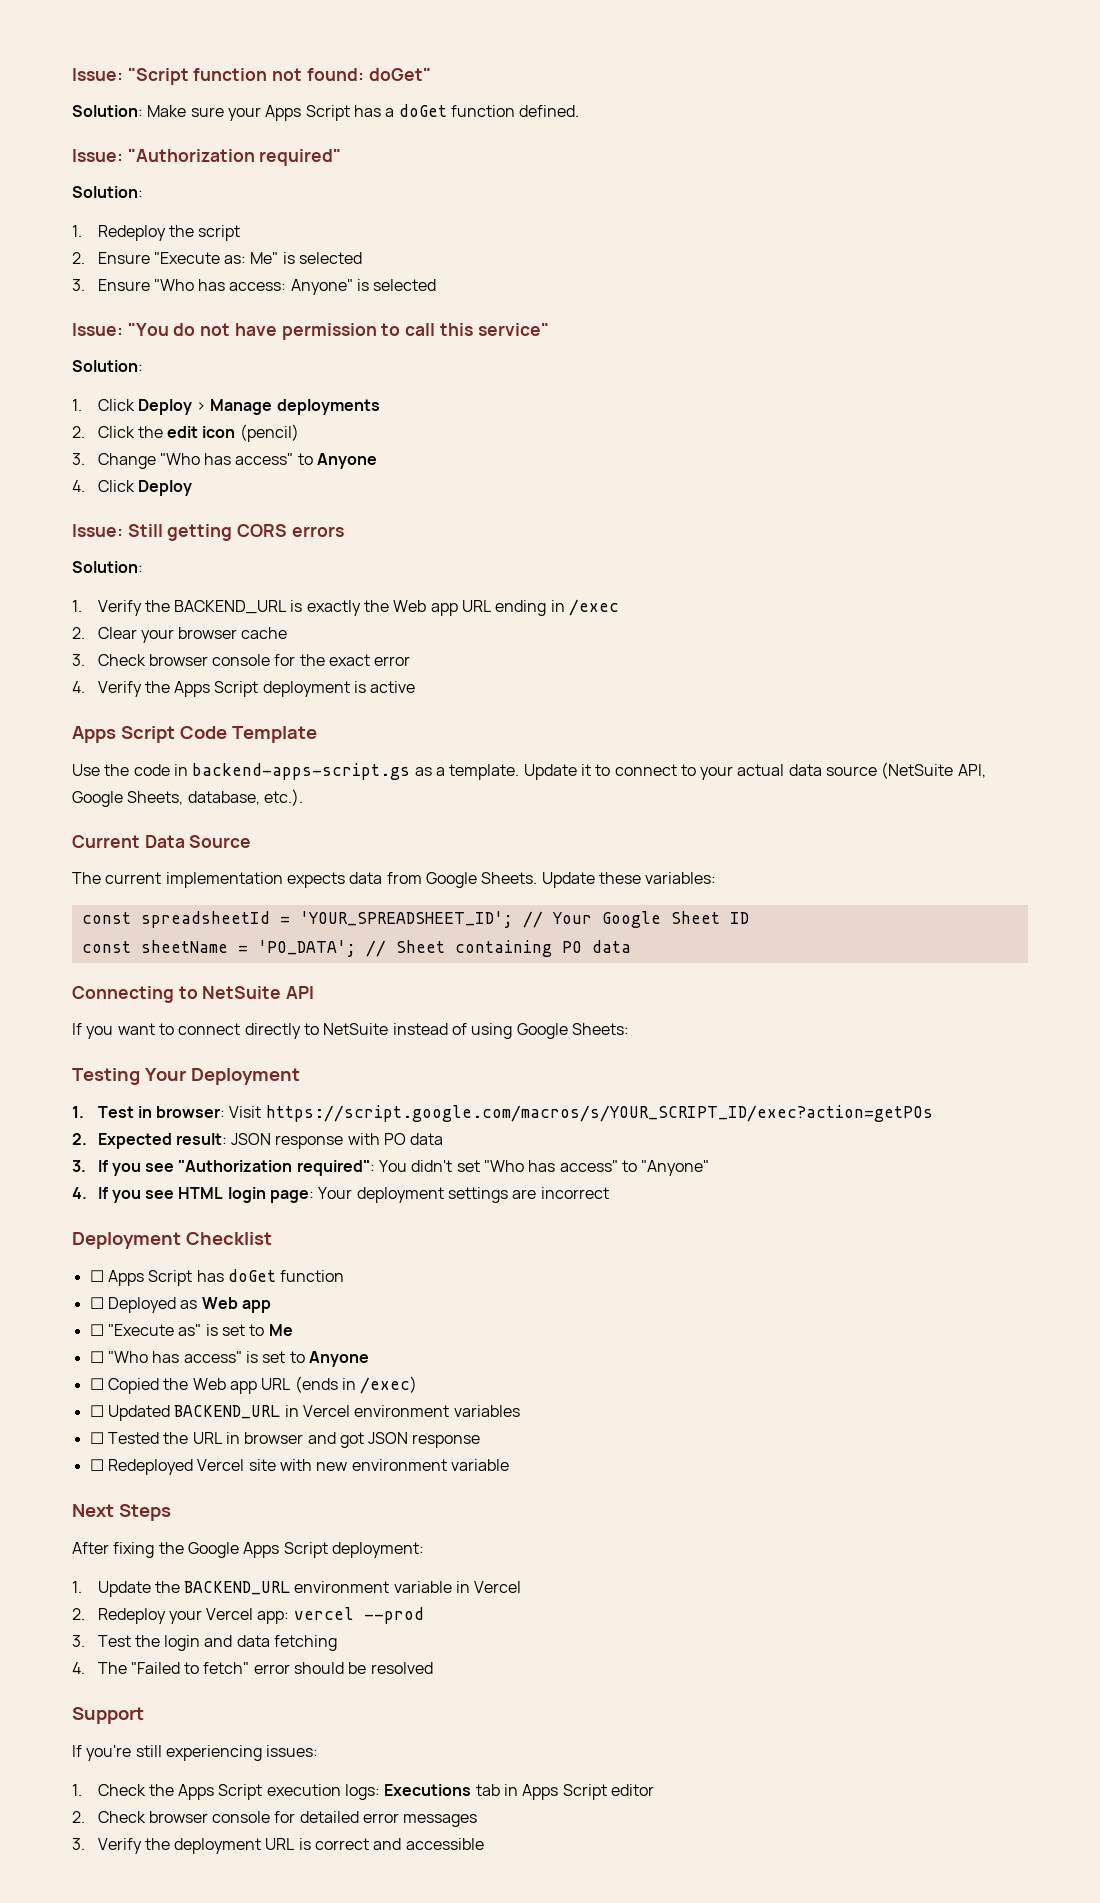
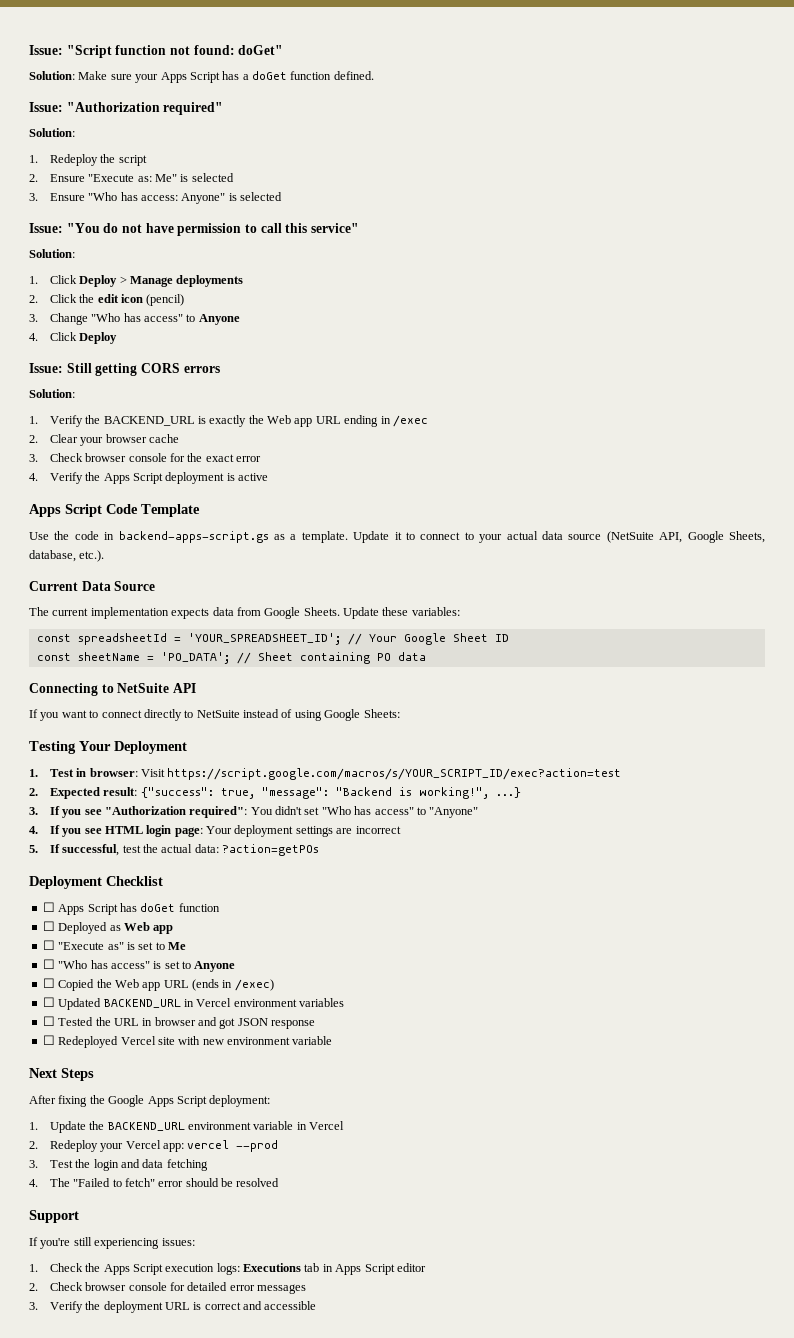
- 1. Test in browser: Visit https://script.google.com/macros/s/YOUR_SCRIPT_ID/exec?action=getPOs
+ 1. Test in browser: Visit https://script.google.com/macros/s/YOUR_SCRIPT_ID/exec?action=test
- 2. Expected result: JSON response with PO data
+ 2. Expected result: {"success": true, "message": "Backend is working!", ...}
+ 5. If successful, test the actual data: ?action=getPOs

